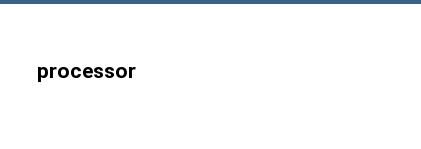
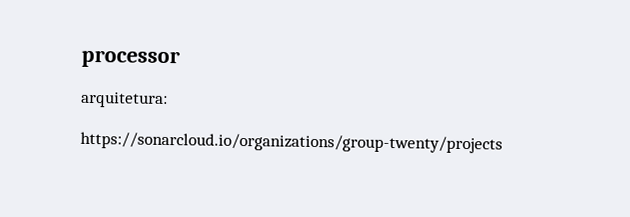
+ arquitetura:
+ https://sonarcloud.io/organizations/group-twenty/projects

